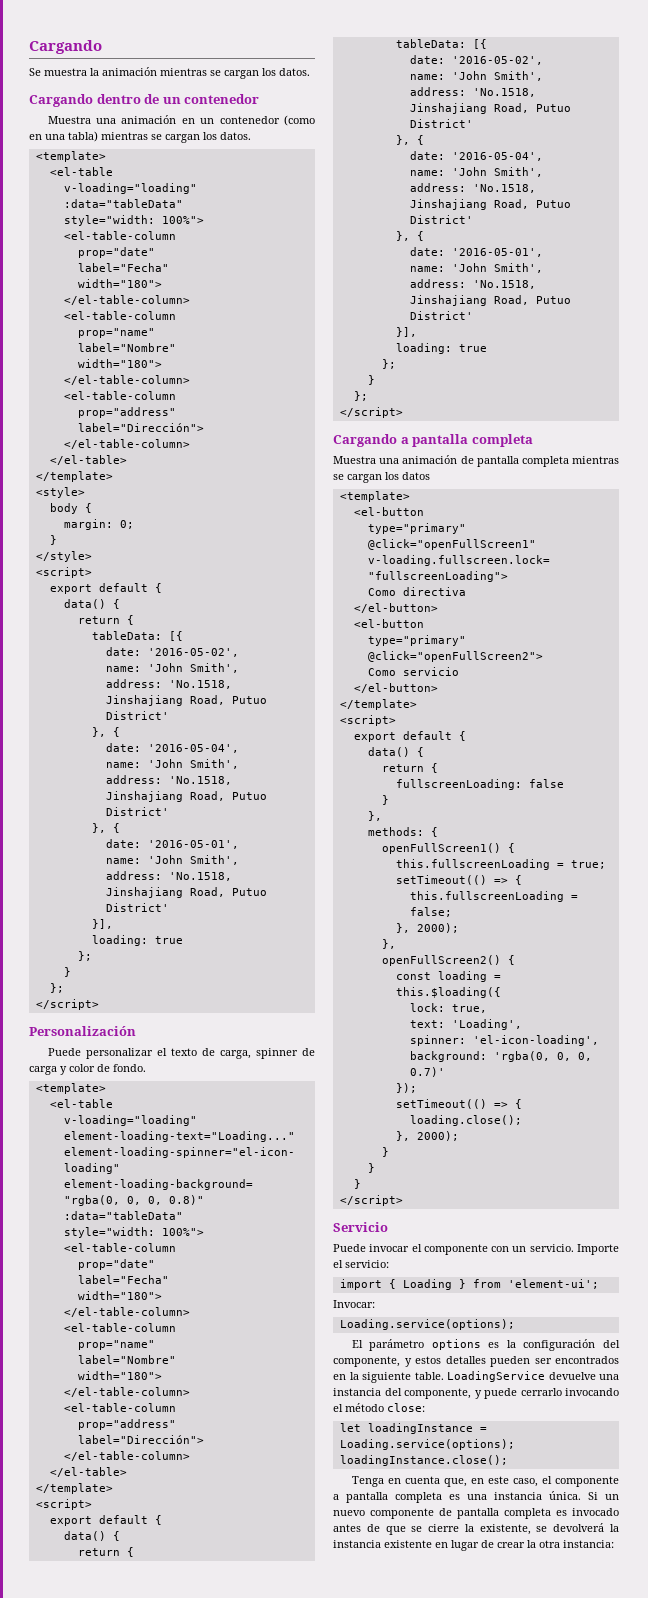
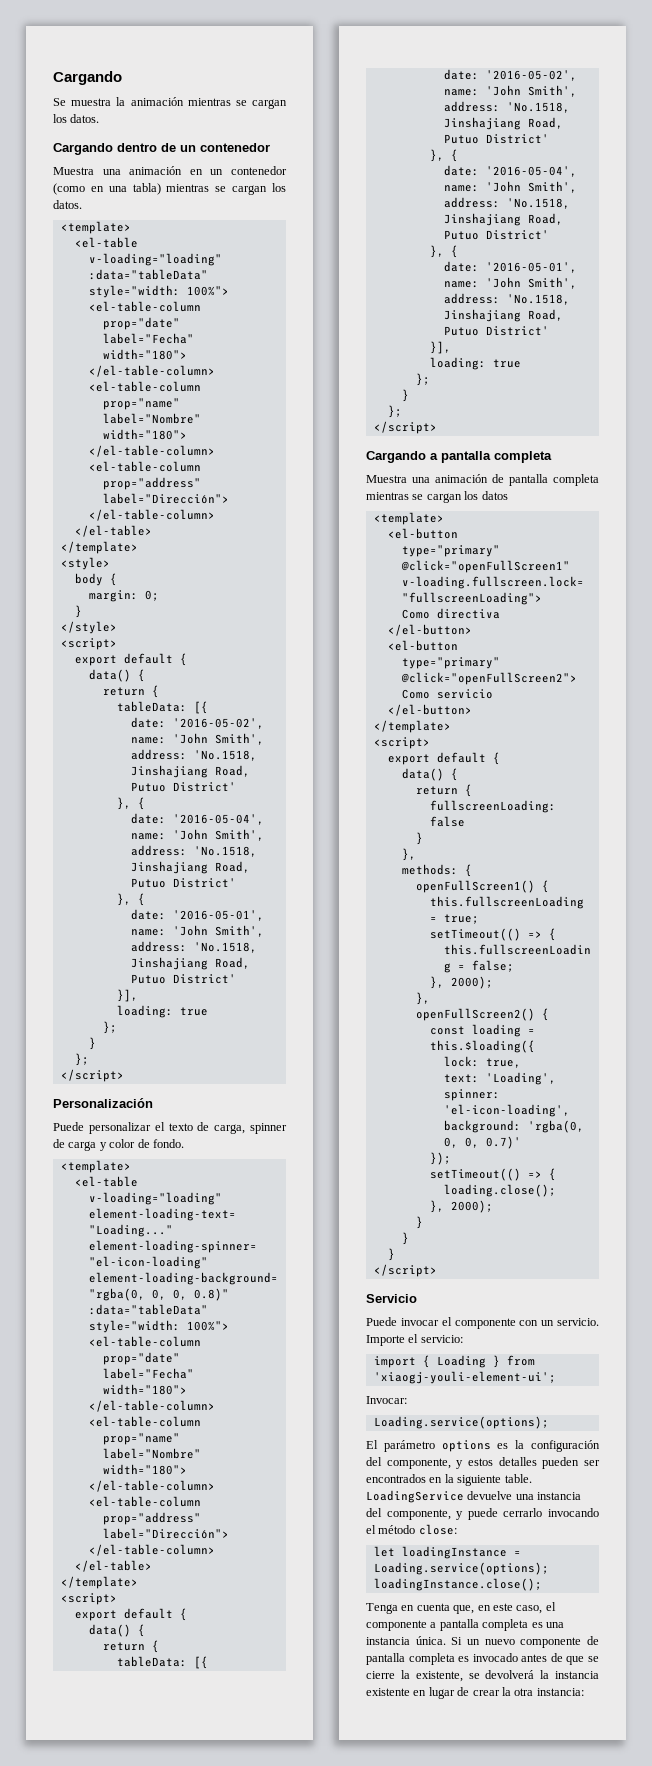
- import { Loading } from 'element-ui';
+ import { Loading } from 'xiaogj-youli-element-ui';

